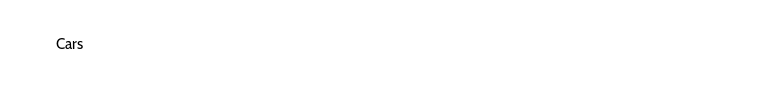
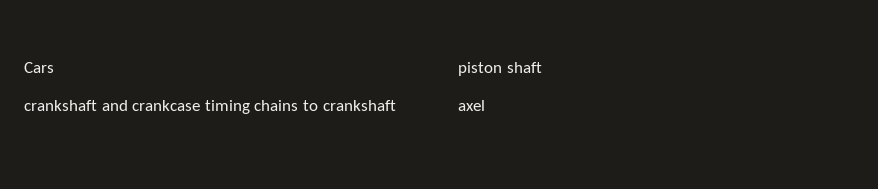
+ crankshaft and crankcase timing chains to crankshaft piston shaft
+ axel

